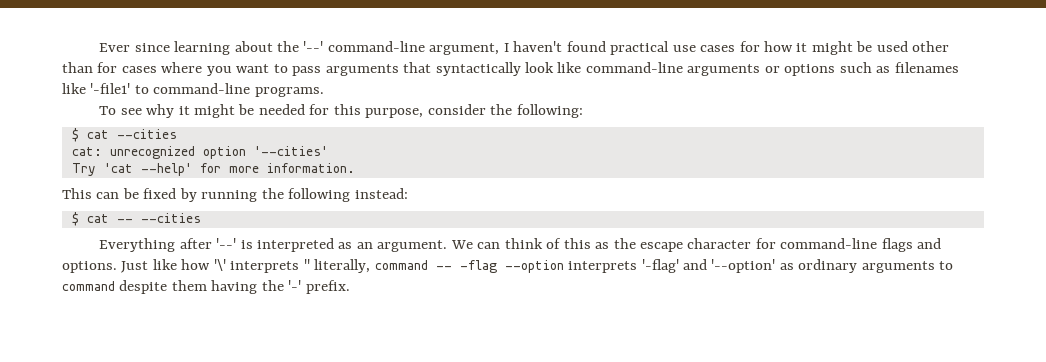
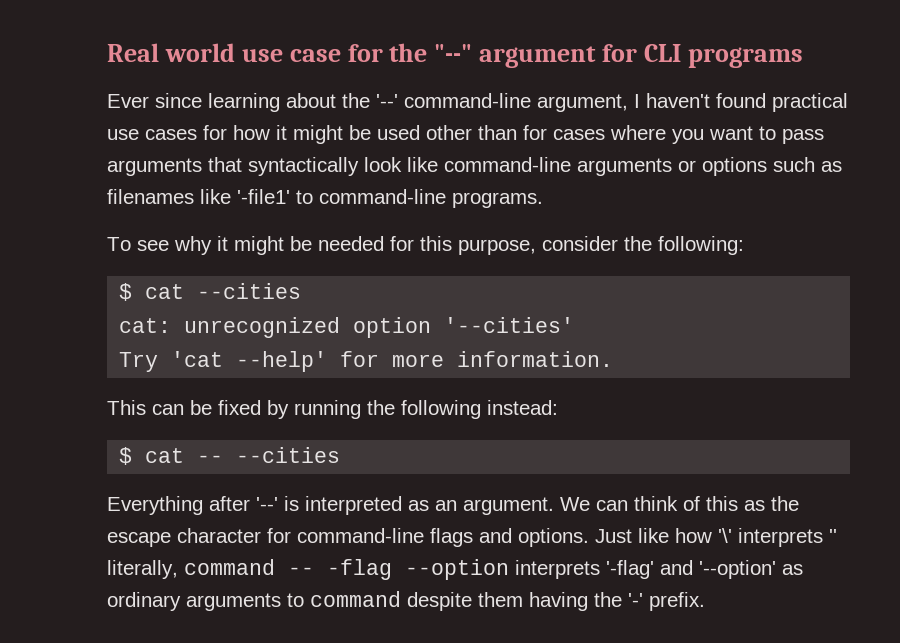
+ Real world use case for the "--" argument for CLI programs

